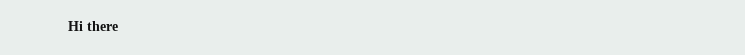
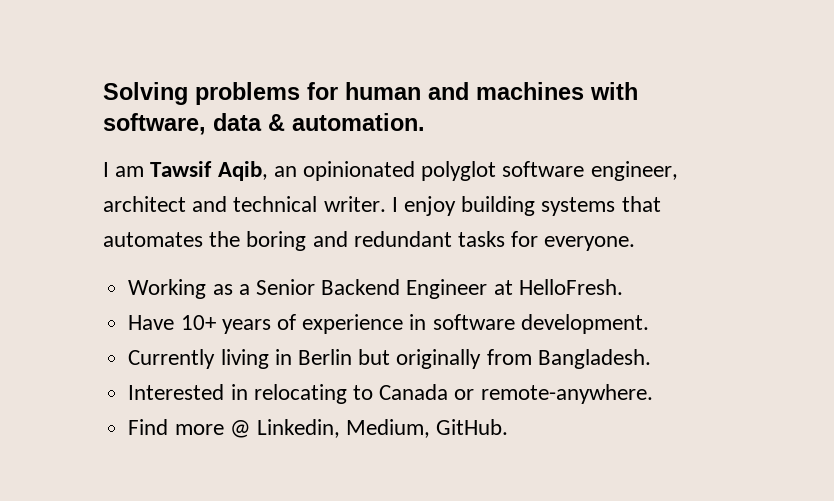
- Hi there
+ Solving problems for human and machines with software, data & automation.
+ I am Tawsif Aqib, an opinionated polyglot software engineer, architect and technical writer. I enjoy building systems that automates the boring and redundant tasks for everyone.
+ Working as a Senior Backend Engineer at HelloFresh.
+ Have 10+ years of experience in software development.
+ Currently living in Berlin but originally from Bangladesh.
+ Interested in relocating to Canada or remote-anywhere.
+ Find more @ Linkedin, Medium, GitHub.

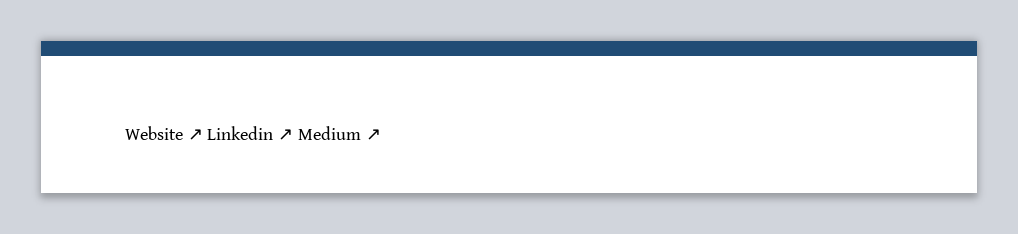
- Solving problems for human and machines with software, data & automation.
- I am Tawsif Aqib, an opinionated polyglot software engineer, architect and technical writer. I enjoy building systems that automates the boring and redundant tasks for everyone.
- Working as a Senior Backend Engineer at HelloFresh.
- Have 10+ years of experience in software development.
- Currently living in Berlin but originally from Bangladesh.
- Interested in relocating to Canada or remote-anywhere.
- Find more @ Linkedin, Medium, GitHub.
+ Website ↗ Linkedin ↗ Medium ↗

